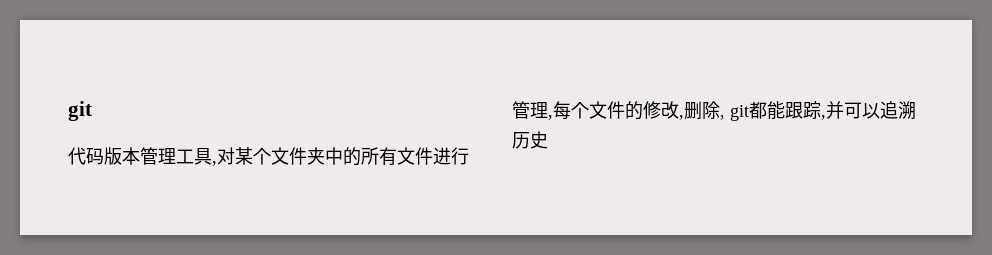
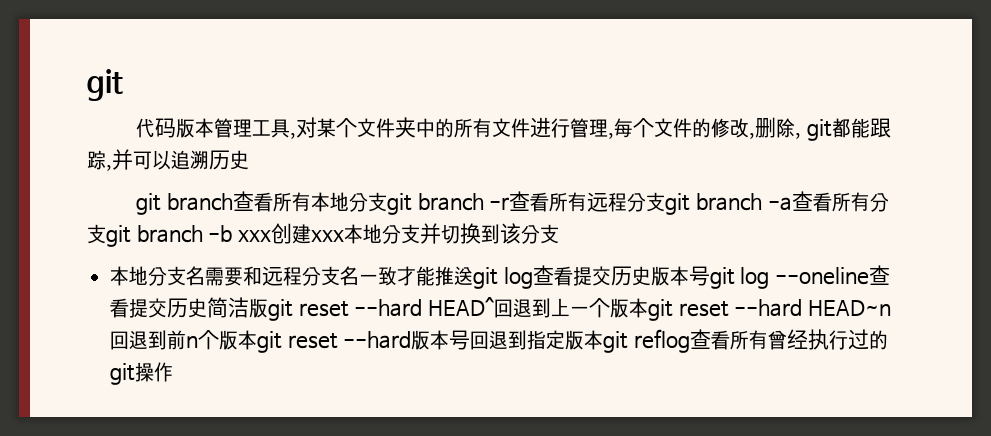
+ git branch查看所有本地分支git branch -r查看所有远程分支git branch -a查看所有分支git branch -b xxx创建xxx本地分支并切换到该分支
+ 本地分支名需要和远程分支名一致才能推送git log查看提交历史版本号git log --oneline查看提交历史简洁版git reset --hard HEAD^回退到上一个版本git reset --hard HEAD~n回退到前n个版本git reset --hard版本号回退到指定版本git reflog查看所有曾经执行过的git操作

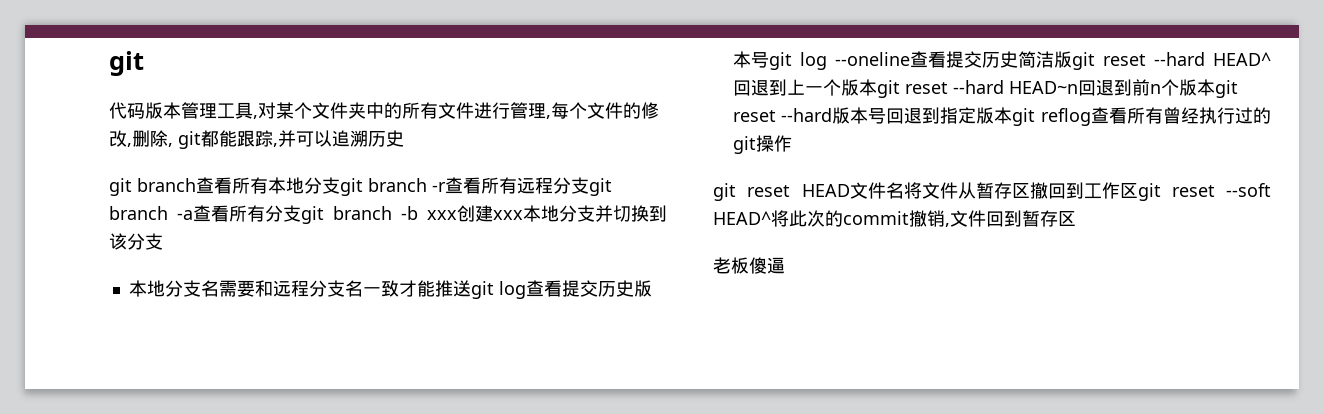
+ git reset HEAD文件名将文件从暂存区撤回到工作区git reset --soft HEAD^将此次的commit撤销,文件回到暂存区
+ 老板傻逼

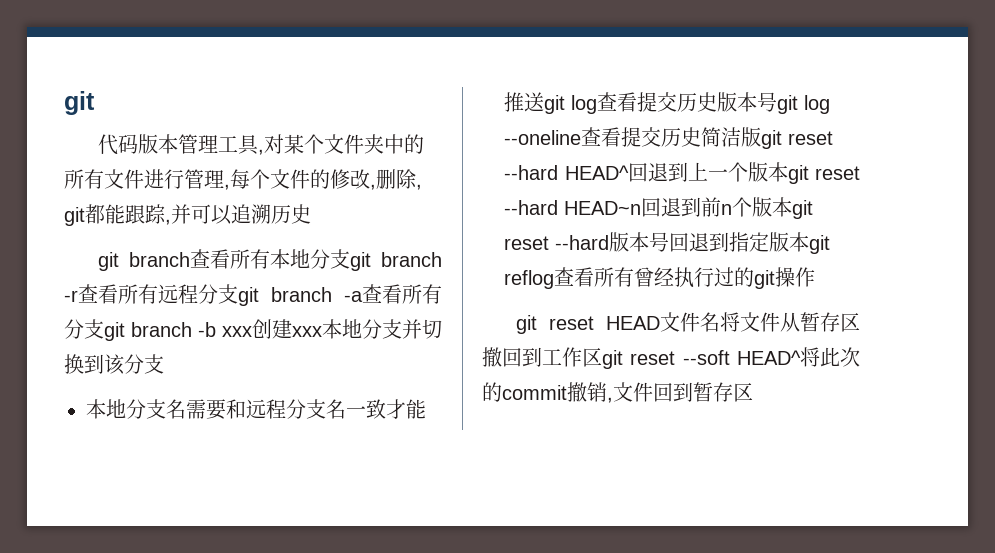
- 老板傻逼

